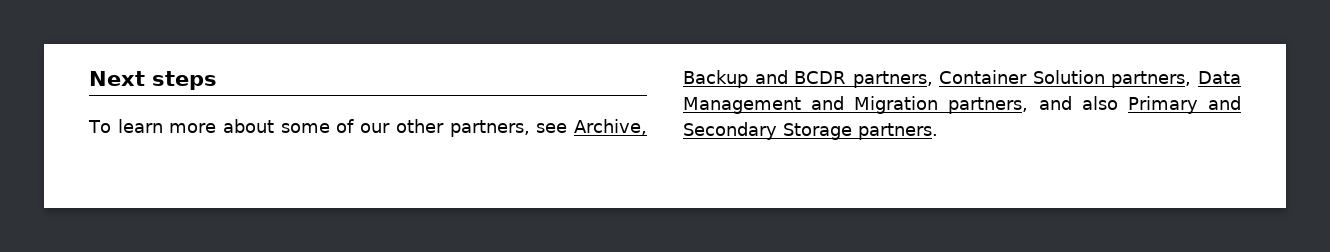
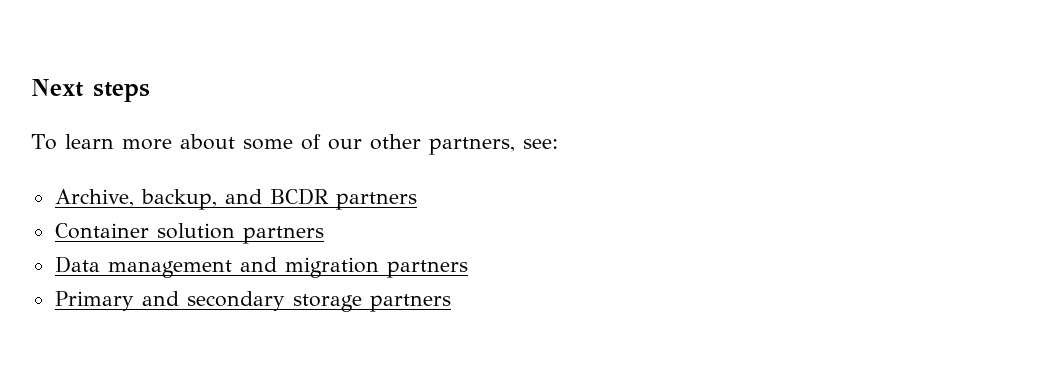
- To learn more about some of our other partners, see Archive, Backup and BCDR partners, Container Solution partners, Data Management and Migration partners, and also Primary and Secondary Storage partners.
+ To learn more about some of our other partners, see:
+ Archive, backup, and BCDR partners
+ Container solution partners
+ Data management and migration partners
+ Primary and secondary storage partners

